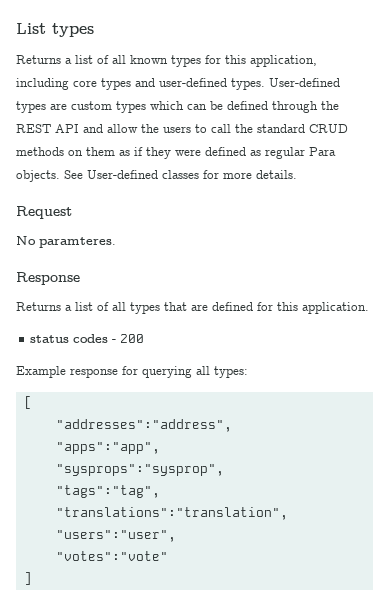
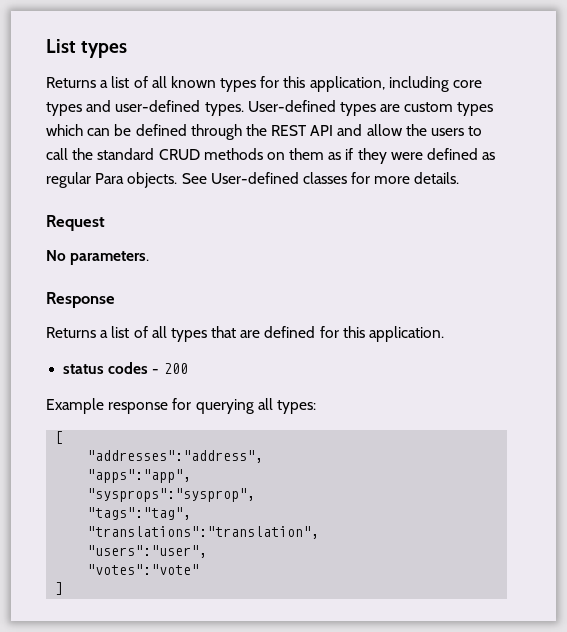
- No paramteres.
+ No parameters.

